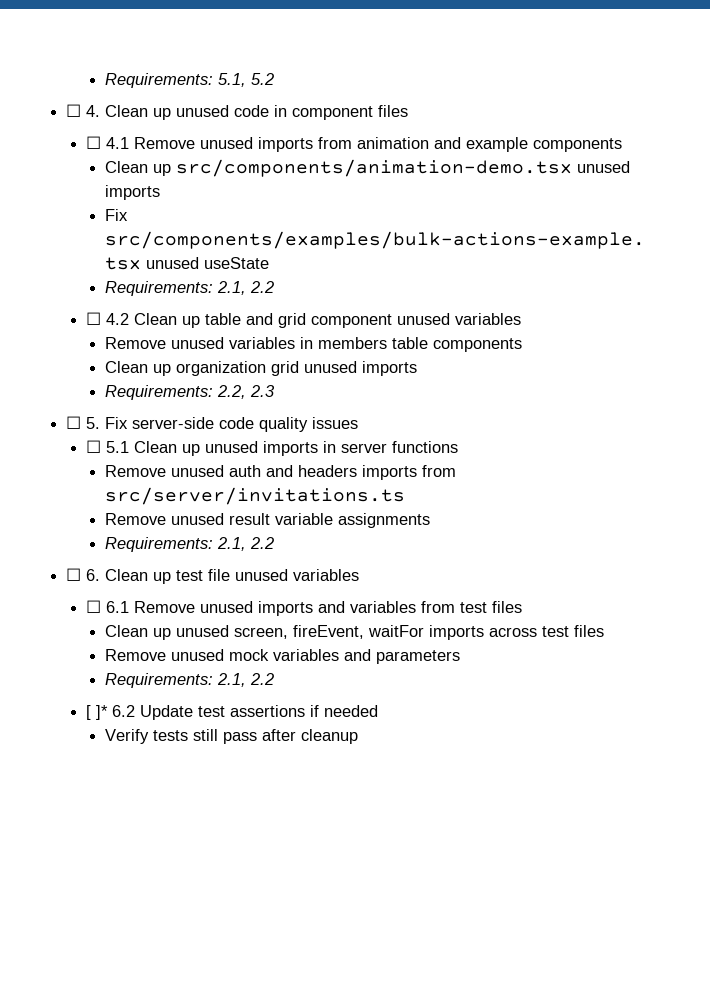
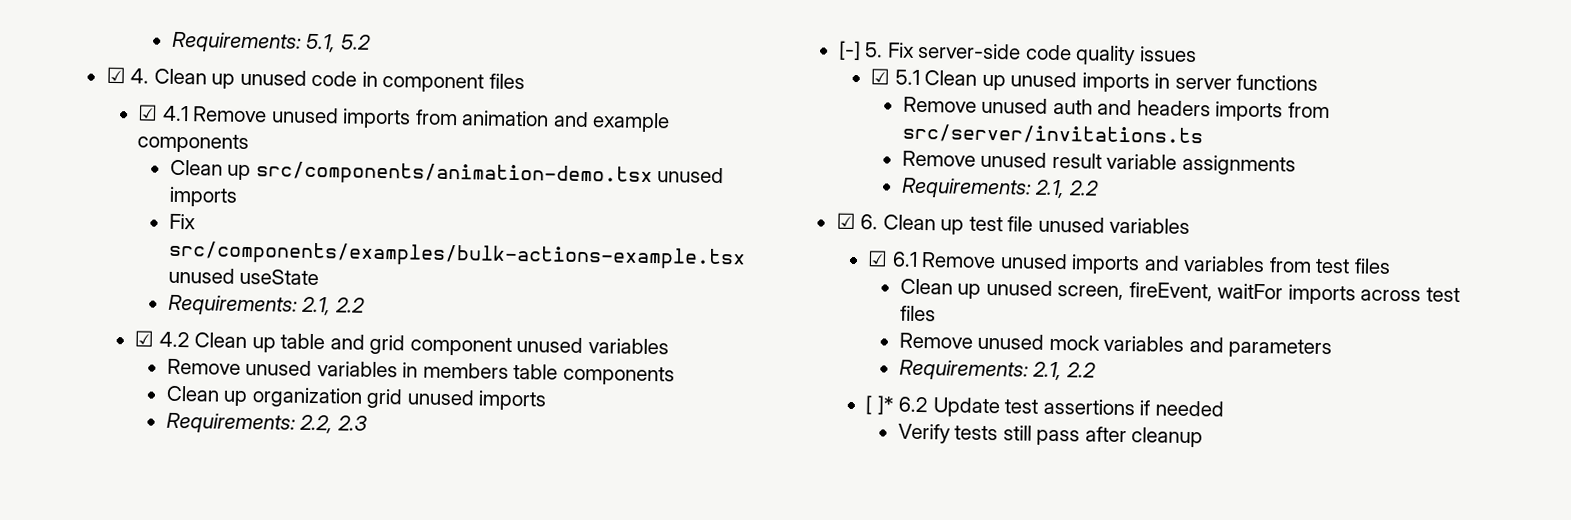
- ☐ 4. Clean up unused code in component files
+ ☑ 4. Clean up unused code in component files
- ☐ 4.1 Remove unused imports from animation and example components
+ ☑ 4.1 Remove unused imports from animation and example components
- ☐ 4.2 Clean up table and grid component unused variables
+ ☑ 4.2 Clean up table and grid component unused variables
- ☐ 5. Fix server-side code quality issues
+ [-] 5. Fix server-side code quality issues
- ☐ 5.1 Clean up unused imports in server functions
+ ☑ 5.1 Clean up unused imports in server functions
- ☐ 6. Clean up test file unused variables
+ ☑ 6. Clean up test file unused variables
- ☐ 6.1 Remove unused imports and variables from test files
+ ☑ 6.1 Remove unused imports and variables from test files

